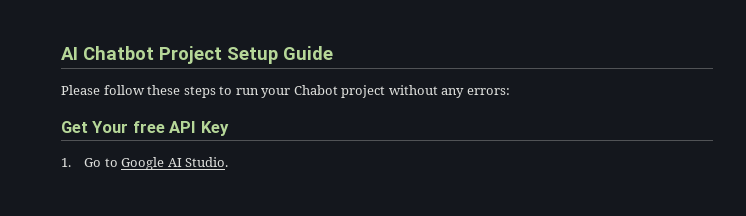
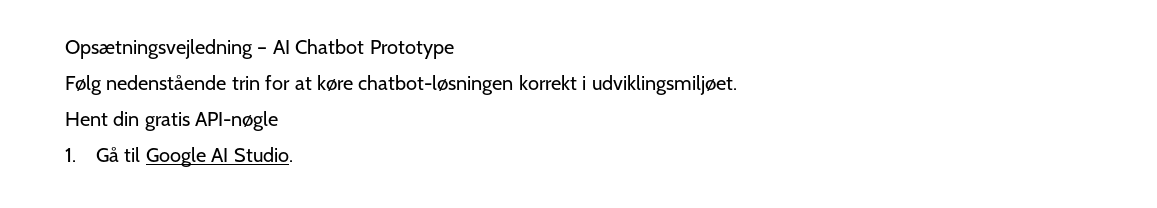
- AI Chatbot Project Setup Guide
- Please follow these steps to run your Chabot project without any errors:
- Get Your free API Key
+ Opsætningsvejledning – AI Chatbot Prototype
+ Følg nedenstående trin for at køre chatbot-løsningen korrekt i udviklingsmiljøet.
+ Hent din gratis API-nøgle
- 1. Go to Google AI Studio.
+ 1. Gå til Google AI Studio.

